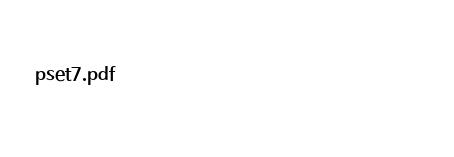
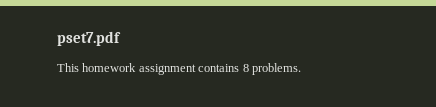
+ This homework assignment contains 8 problems.

